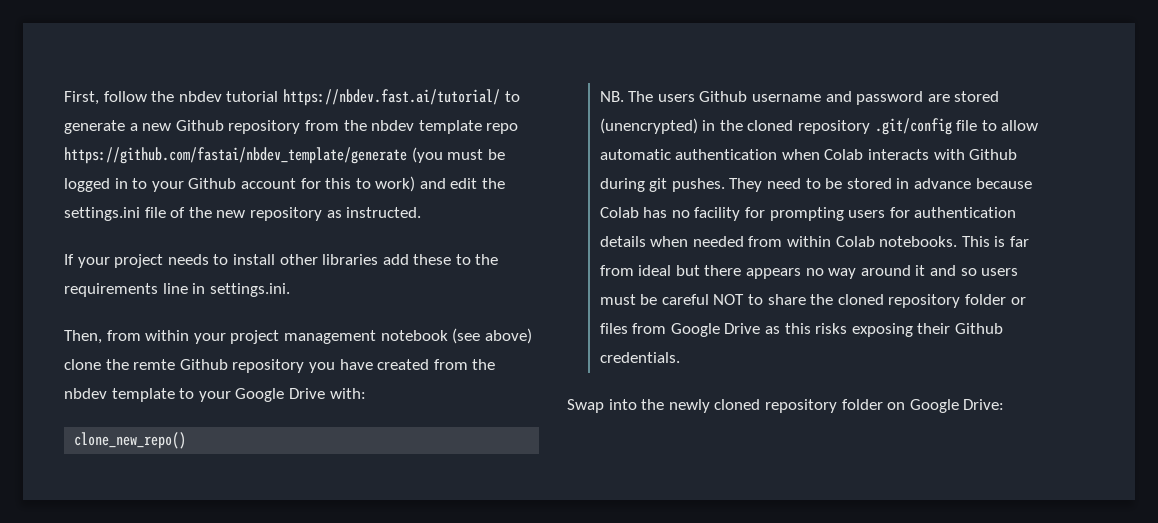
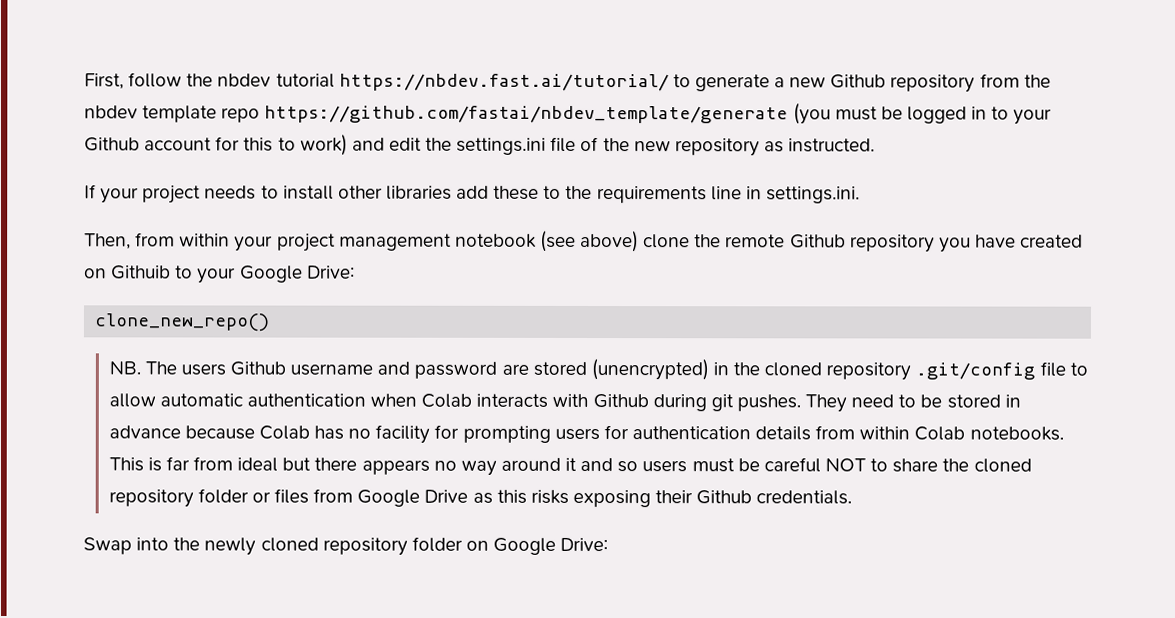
- Then, from within your project management notebook (see above) clone the remte Github repository you have created from the nbdev template to your Google Drive with:
+ Then, from within your project management notebook (see above) clone the remote Github repository you have created on Githuib to your Google Drive:
- They need to be stored in advance because Colab has no facility for prompting users for authentication details when needed from within Colab notebooks.
+ They need to be stored in advance because Colab has no facility for prompting users for authentication details from within Colab notebooks.

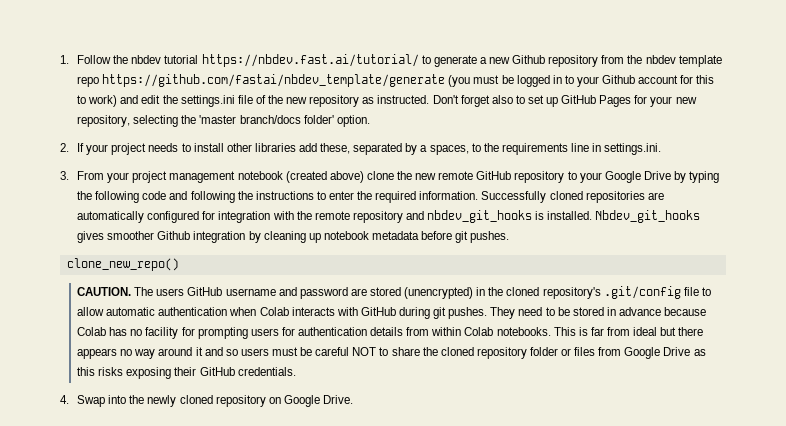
- First, follow the nbdev tutorial https://nbdev.fast.ai/tutorial/ to generate a new Github repository from the nbdev template repo https://github.com/fastai/nbdev_template/generate (you must be logged in to your Github account for this to work) and edit the settings.ini file of the new repository as instructed.
- If your project needs to install other libraries add these to the requirements line in settings.ini.
+ 1. Follow the nbdev tutorial https://nbdev.fast.ai/tutorial/ to generate a new Github repository from the nbdev template repo https://github.com/fastai/nbdev_template/generate (you must be logged in to your Github account for this to work) and edit the settings.ini file of the new repository as instructed. Don't forget also to set up GitHub Pages for your new repository, selecting the 'master branch/docs folder' option.
+ 2. If your project needs to install other libraries add these, separated by a spaces, to the requirements line in settings.ini.
- Then, from within your project management notebook (see above) clone the remote Github repository you have created on Githuib to your Google Drive:
+ 3. From your project management notebook (created above) clone the new remote GitHub repository to your Google Drive by typing the following code and following the instructions to enter the required information. Successfully cloned repositories are automatically configured for integration with the remote repository and nbdev_git_hooks is installed. Nbdev_git_hooks gives smoother Github integration by cleaning up notebook metadata before git pushes.
- NB. The users Github username and password are stored (unencrypted) in the cloned repository .git/config file to allow automatic authentication when Colab interacts with Github during git pushes.
+ CAUTION. The users GitHub username and password are stored (unencrypted) in the cloned repository's .git/config file to allow automatic authentication when Colab interacts with GitHub during git pushes.
- This is far from ideal but there appears no way around it and so users must be careful NOT to share the cloned repository folder or files from Google Drive as this risks exposing their Github credentials.
+ This is far from ideal but there appears no way around it and so users must be careful NOT to share the cloned repository folder or files from Google Drive as this risks exposing their GitHub credentials.
- Swap into the newly cloned repository folder on Google Drive:
+ 4. Swap into the newly cloned repository on Google Drive.

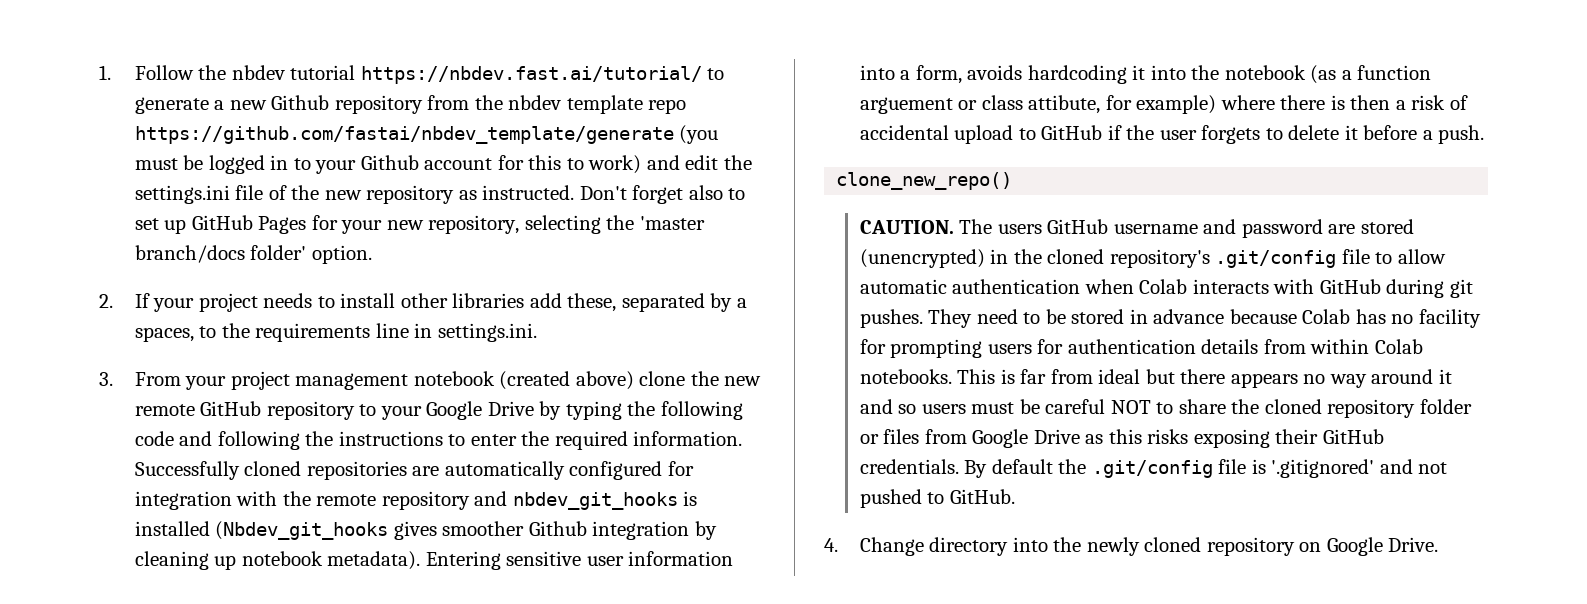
- Successfully cloned repositories are automatically configured for integration with the remote repository and nbdev_git_hooks is installed. Nbdev_git_hooks gives smoother Github integration by cleaning up notebook metadata before git pushes.
+ Successfully cloned repositories are automatically configured for integration with the remote repository and nbdev_git_hooks is installed (Nbdev_git_hooks gives smoother Github integration by cleaning up notebook metadata). Entering sensitive user information into a form, avoids hardcoding it into the notebook (as a function arguement or class attibute, for example) where there is then a risk of accidental upload to GitHub if the user forgets to delete it before a push.
+ By default the .git/config file is '.gitignored' and not pushed to GitHub.
- 4. Swap into the newly cloned repository on Google Drive.
+ 4. Change directory into the newly cloned repository on Google Drive.

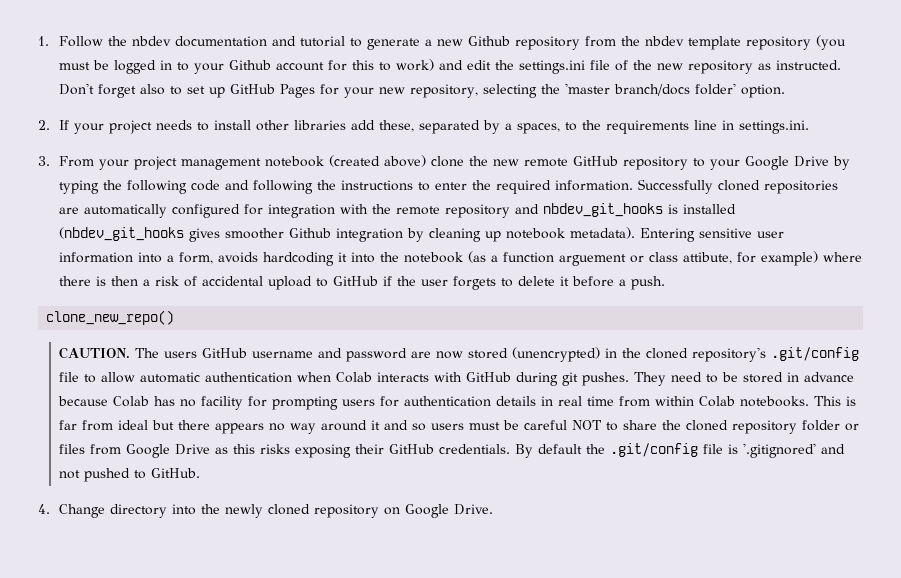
- 1. Follow the nbdev tutorial https://nbdev.fast.ai/tutorial/ to generate a new Github repository from the nbdev template repo https://github.com/fastai/nbdev_template/generate (you must be logged in to your Github account for this to work) and edit the settings.ini file of the new repository as instructed.
+ 1. Follow the nbdev documentation and tutorial to generate a new Github repository from the nbdev template repository (you must be logged in to your Github account for this to work) and edit the settings.ini file of the new repository as instructed.
- Successfully cloned repositories are automatically configured for integration with the remote repository and nbdev_git_hooks is installed (Nbdev_git_hooks gives smoother Github integration by cleaning up notebook metadata).
+ Successfully cloned repositories are automatically configured for integration with the remote repository and nbdev_git_hooks is installed (nbdev_git_hooks gives smoother Github integration by cleaning up notebook metadata).
- The users GitHub username and password are stored (unencrypted) in the cloned repository's .git/config file to allow automatic authentication when Colab interacts with GitHub during git pushes.
+ The users GitHub username and password are now stored (unencrypted) in the cloned repository's .git/config file to allow automatic authentication when Colab interacts with GitHub during git pushes.
- They need to be stored in advance because Colab has no facility for prompting users for authentication details from within Colab notebooks.
+ They need to be stored in advance because Colab has no facility for prompting users for authentication details in real time from within Colab notebooks.

